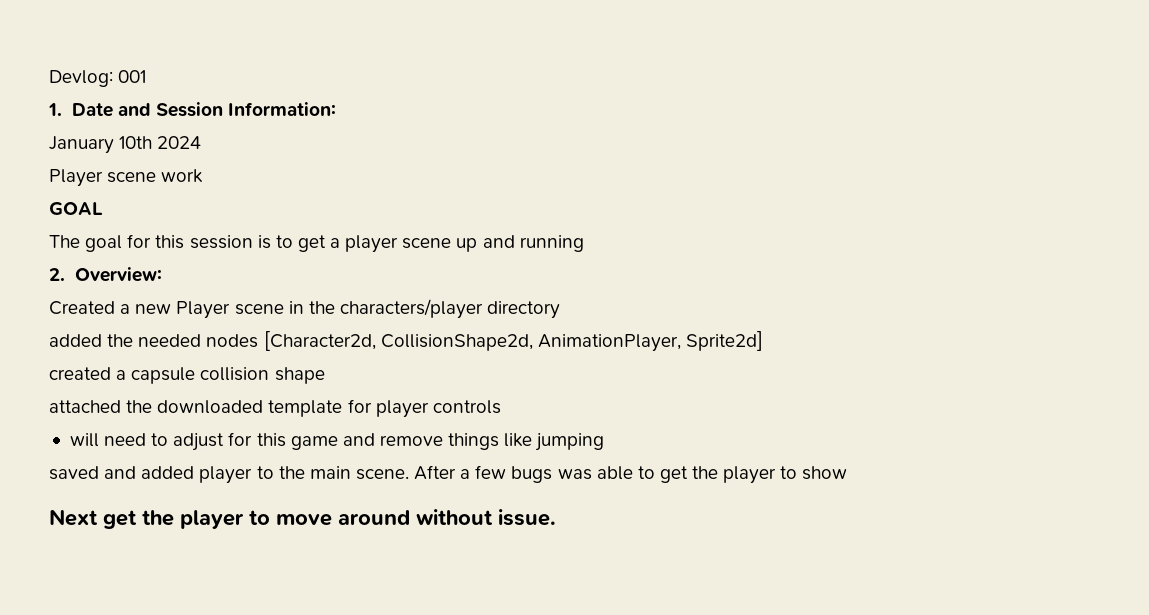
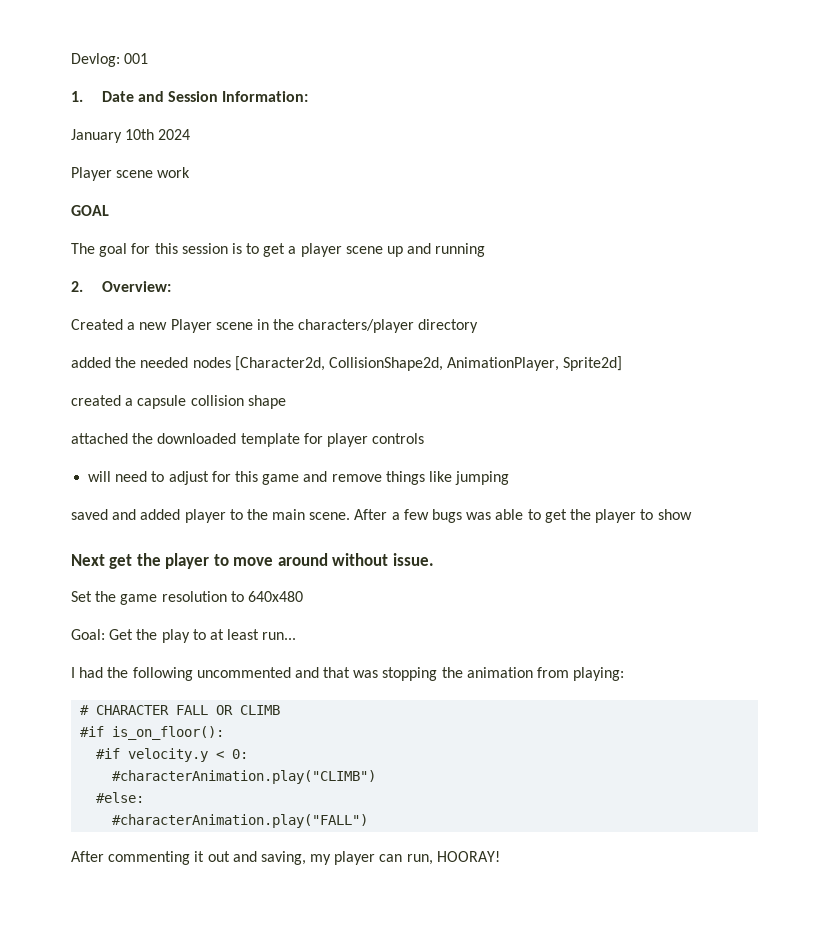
+ Set the game resolution to 640x480
+ Goal: Get the play to at least run...
+ I had the following uncommented and that was stopping the animation from playing:
+ # CHARACTER FALL OR CLIMB
+ #if is_on_floor():
+ #if velocity.y < 0:
+ #characterAnimation.play("CLIMB")
+ #else:
+ #characterAnimation.play("FALL")
+ After commenting it out and saving, my player can run, HOORAY!

